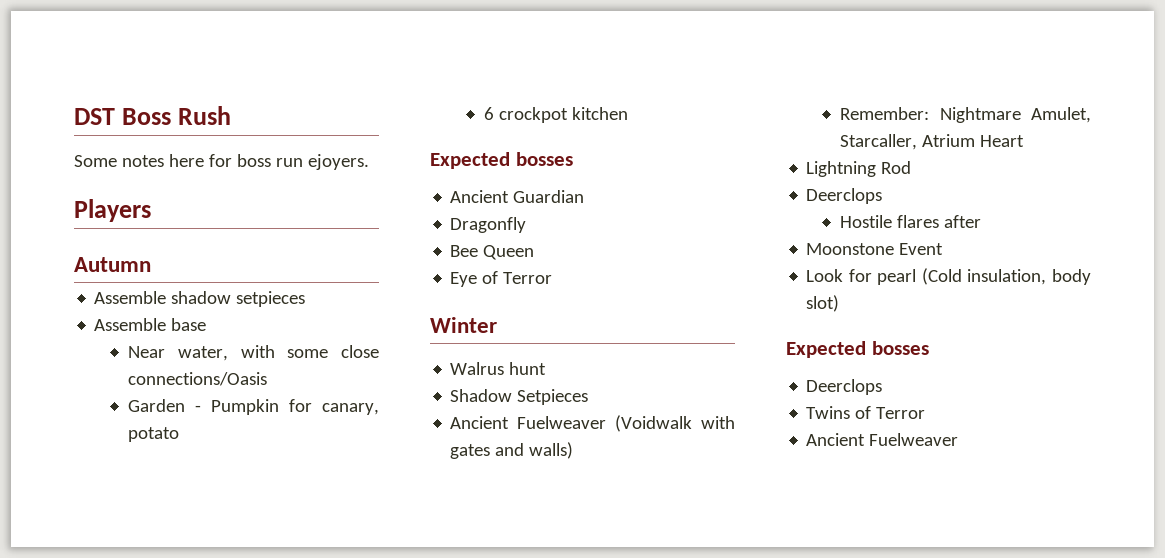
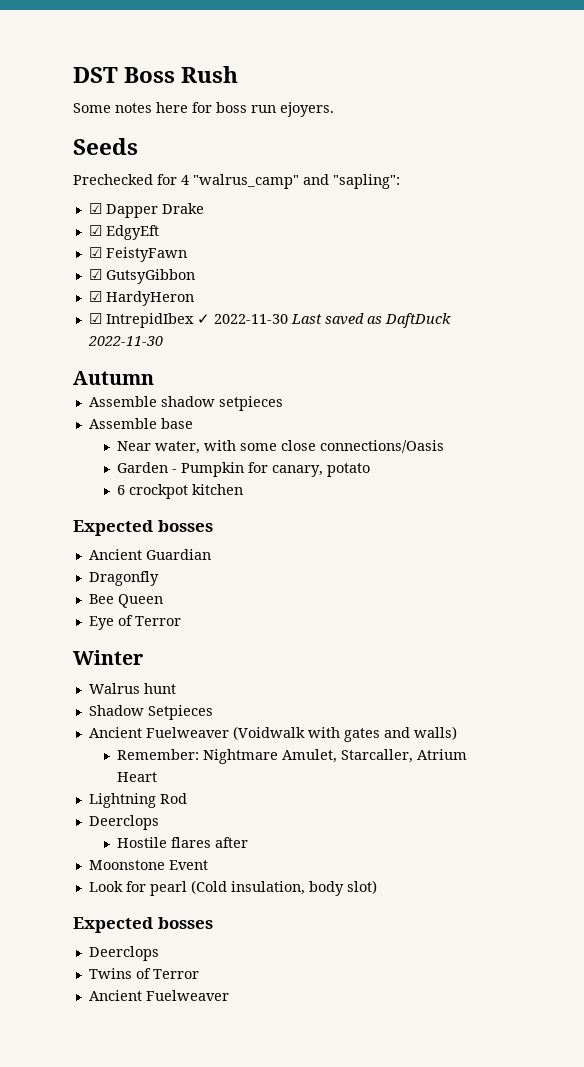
- Players
+ Seeds
+ Prechecked for 4 "walrus_camp" and "sapling":
+ ☑ Dapper Drake
+ ☑ EdgyEft
+ ☑ FeistyFawn
+ ☑ GutsyGibbon
+ ☑ HardyHeron
+ ☑ IntrepidIbex ✓ 2022-11-30 Last saved as DaftDuck 2022-11-30

